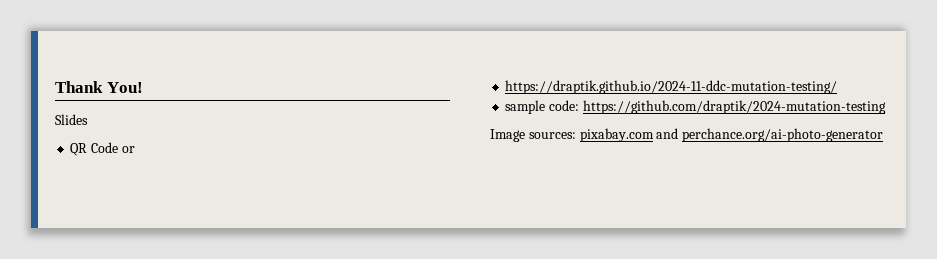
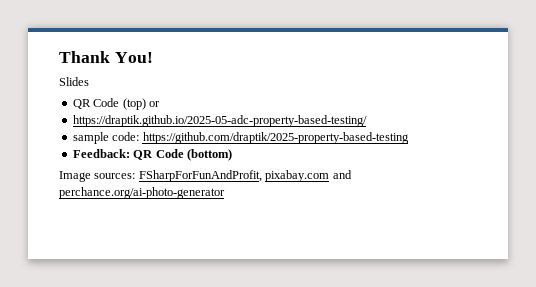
- QR Code or
+ QR Code (top) or
- https://draptik.github.io/2024-11-ddc-mutation-testing/
+ https://draptik.github.io/2025-05-adc-property-based-testing/
- sample code: https://github.com/draptik/2024-mutation-testing
+ sample code: https://github.com/draptik/2025-property-based-testing
+ Feedback: QR Code (bottom)
- Image sources: pixabay.com and perchance.org/ai-photo-generator
+ Image sources: FSharpForFunAndProfit, pixabay.com and perchance.org/ai-photo-generator

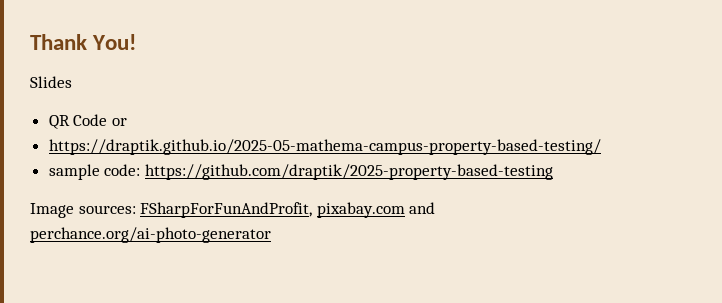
- QR Code (top) or
+ QR Code or
- https://draptik.github.io/2025-05-adc-property-based-testing/
+ https://draptik.github.io/2025-05-mathema-campus-property-based-testing/
- Feedback: QR Code (bottom)

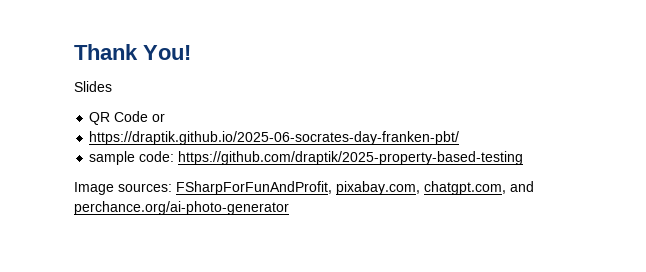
- https://draptik.github.io/2025-05-mathema-campus-property-based-testing/
+ https://draptik.github.io/2025-06-socrates-day-franken-pbt/
- Image sources: FSharpForFunAndProfit, pixabay.com and perchance.org/ai-photo-generator
+ Image sources: FSharpForFunAndProfit, pixabay.com, chatgpt.com, and perchance.org/ai-photo-generator

